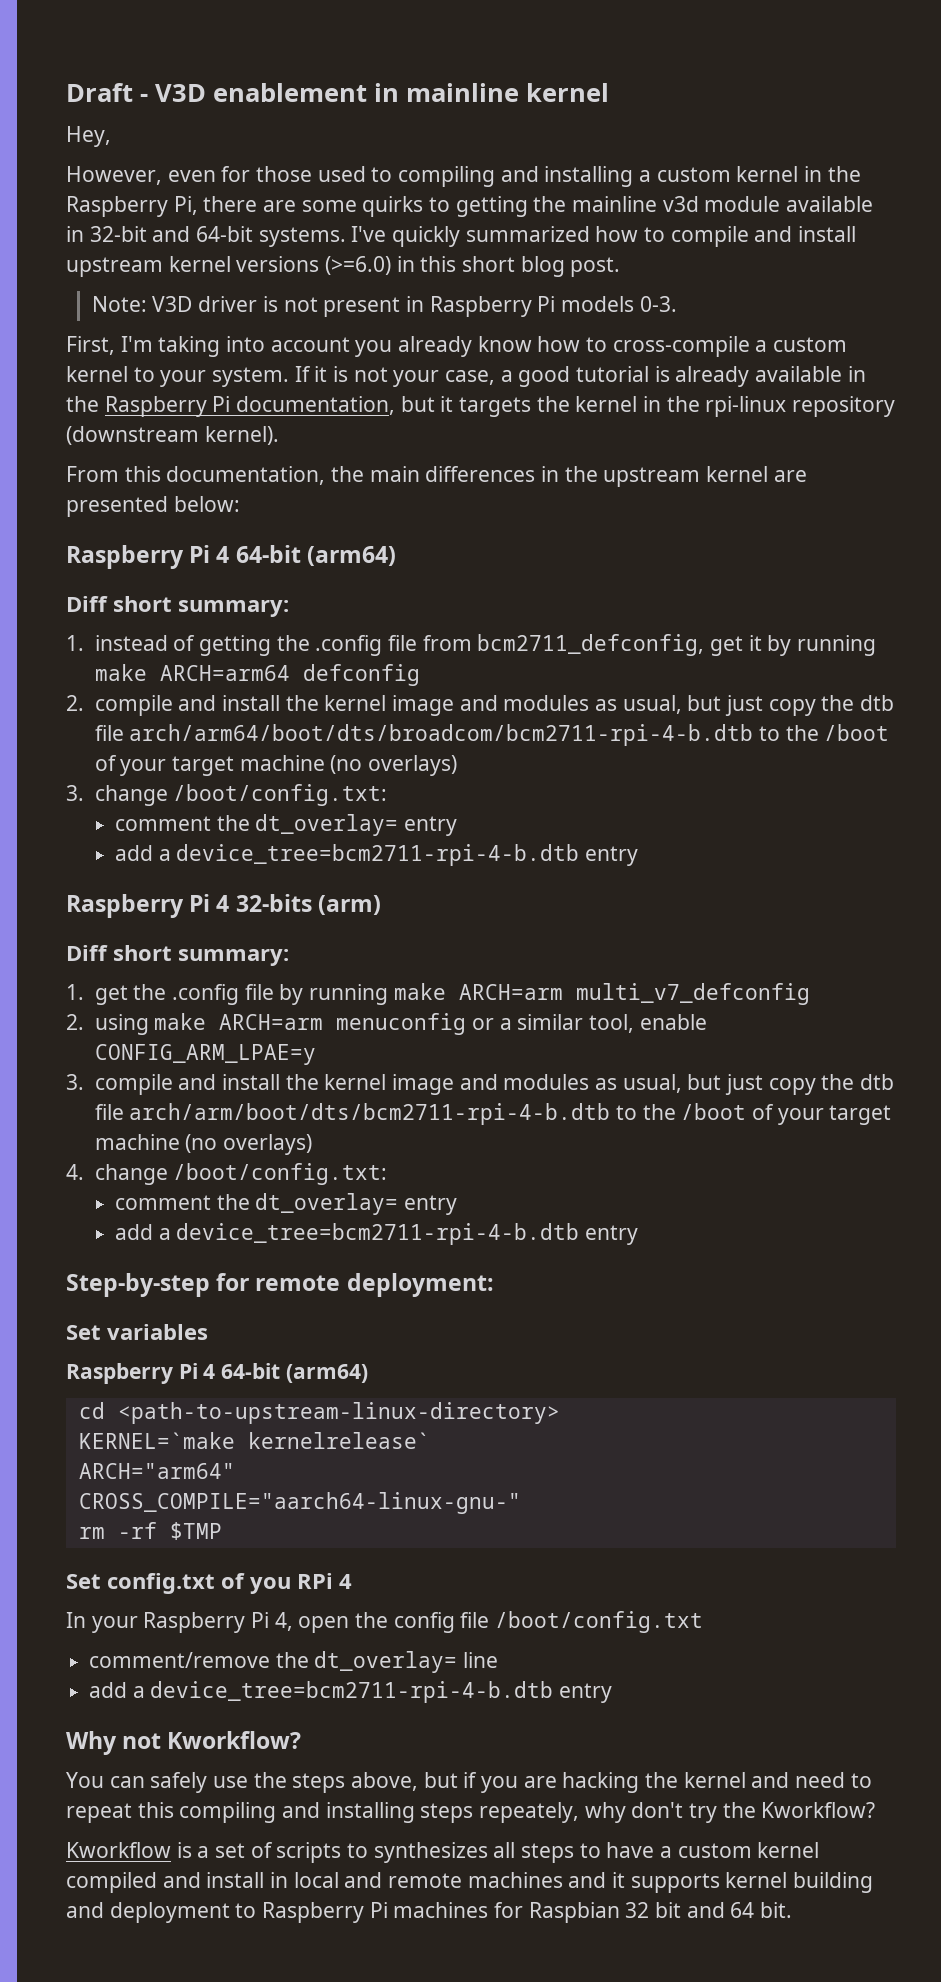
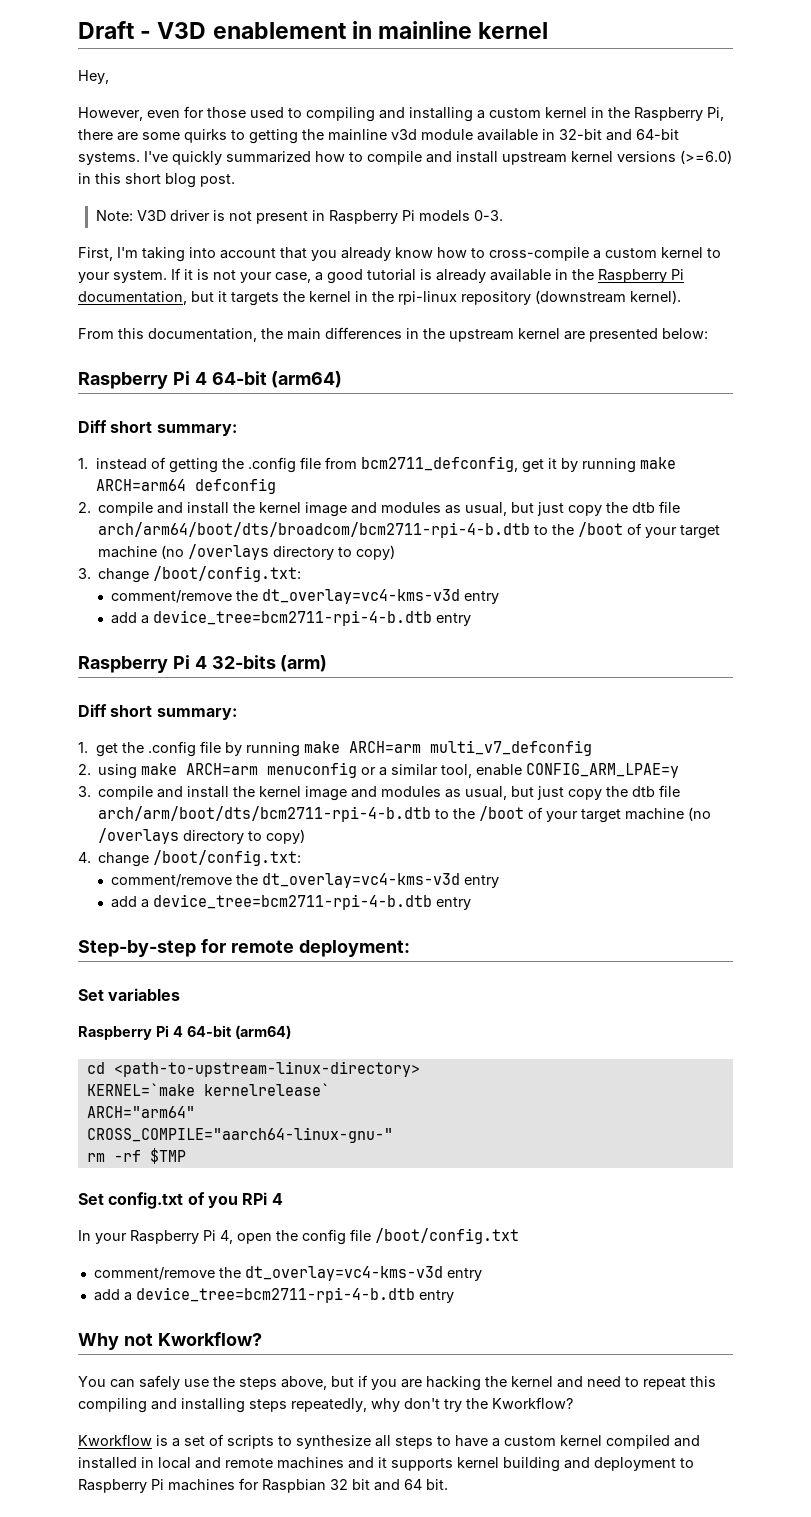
- First, I'm taking into account you already know how to cross-compile a custom kernel to your system.
+ First, I'm taking into account that you already know how to cross-compile a custom kernel to your system.
- 2. compile and install the kernel image and modules as usual, but just copy the dtb file arch/arm64/boot/dts/broadcom/bcm2711-rpi-4-b.dtb to the /boot of your target machine (no overlays)
+ 2. compile and install the kernel image and modules as usual, but just copy the dtb file arch/arm64/boot/dts/broadcom/bcm2711-rpi-4-b.dtb to the /boot of your target machine (no /overlays directory to copy)
  3. change /boot/config.txt:
- comment the dt_overlay= entry
+ comment/remove the dt_overlay=vc4-kms-v3d entry
- 3. compile and install the kernel image and modules as usual, but just copy the dtb file arch/arm/boot/dts/bcm2711-rpi-4-b.dtb to the /boot of your target machine (no overlays)
+ 3. compile and install the kernel image and modules as usual, but just copy the dtb file arch/arm/boot/dts/bcm2711-rpi-4-b.dtb to the /boot of your target machine (no /overlays directory to copy)
  4. change /boot/config.txt:
- comment the dt_overlay= entry
+ comment/remove the dt_overlay=vc4-kms-v3d entry
  In your Raspberry Pi 4, open the config file /boot/config.txt
- comment/remove the dt_overlay= line
+ comment/remove the dt_overlay=vc4-kms-v3d entry
- You can safely use the steps above, but if you are hacking the kernel and need to repeat this compiling and installing steps repeately, why don't try the Kworkflow?
+ You can safely use the steps above, but if you are hacking the kernel and need to repeat this compiling and installing steps repeatedly, why don't try the Kworkflow?
- Kworkflow is a set of scripts to synthesizes all steps to have a custom kernel compiled and install in local and remote machines and it supports kernel building and deployment to Raspberry Pi machines for Raspbian 32 bit and 64 bit.
+ Kworkflow is a set of scripts to synthesize all steps to have a custom kernel compiled and installed in local and remote machines and it supports kernel building and deployment to Raspberry Pi machines for Raspbian 32 bit and 64 bit.

